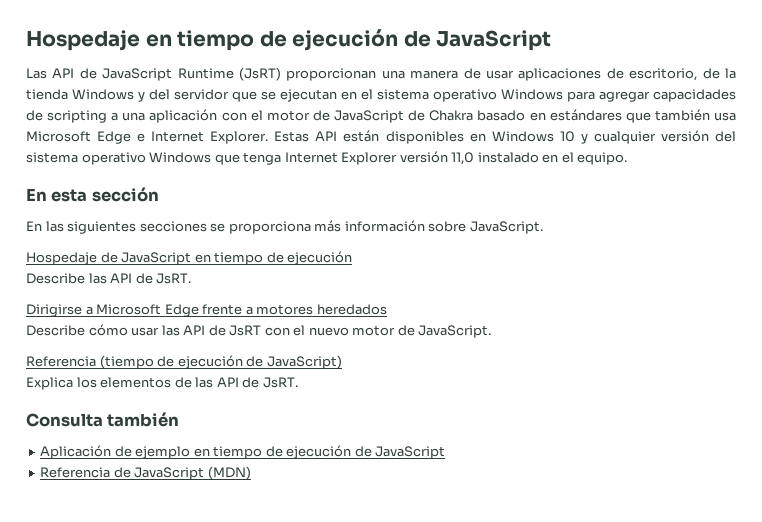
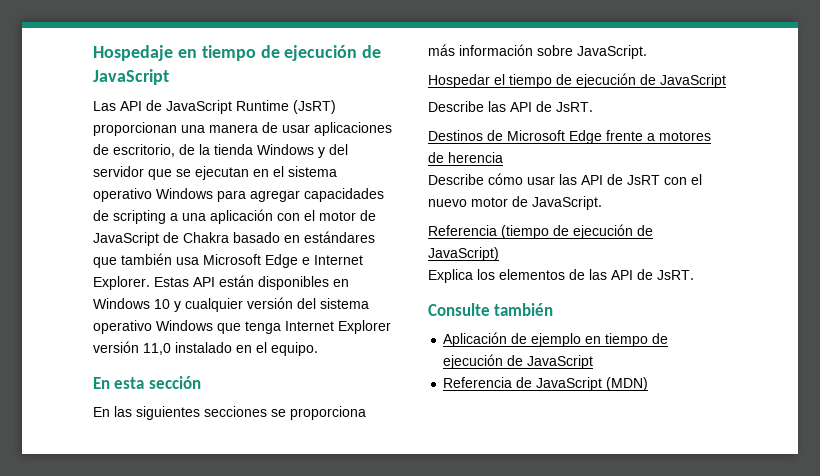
- Hospedaje de JavaScript en tiempo de ejecución
+ Hospedar el tiempo de ejecución de JavaScript
- Dirigirse a Microsoft Edge frente a motores heredados
+ Destinos de Microsoft Edge frente a motores de herencia
- Consulta también
+ Consulte también

